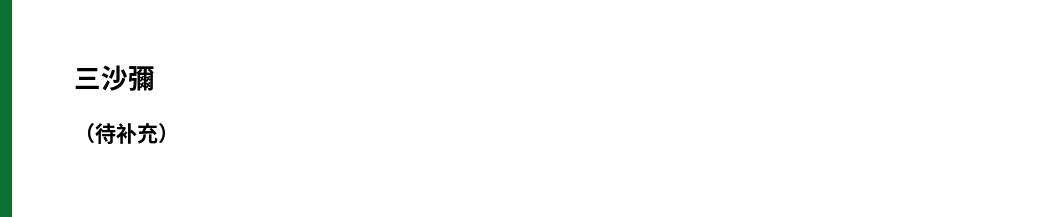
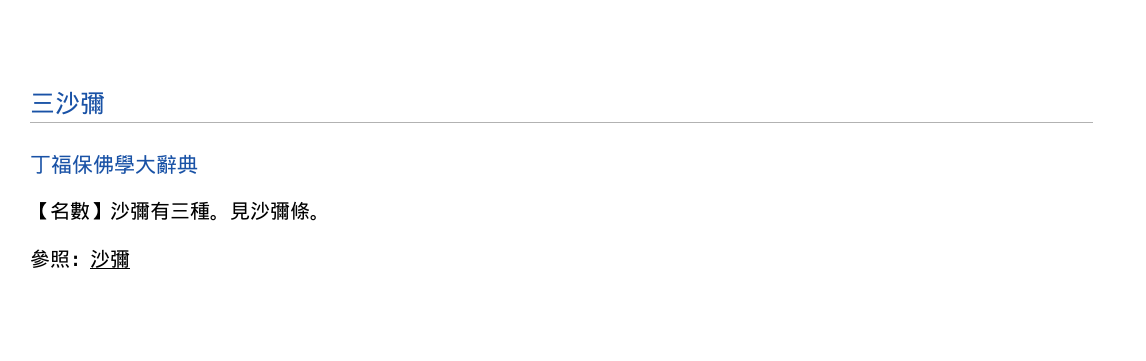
- （待补充）
+ 丁福保佛學大辭典
+ 【名數】沙彌有三種。見沙彌條。
+ 參照：沙彌

